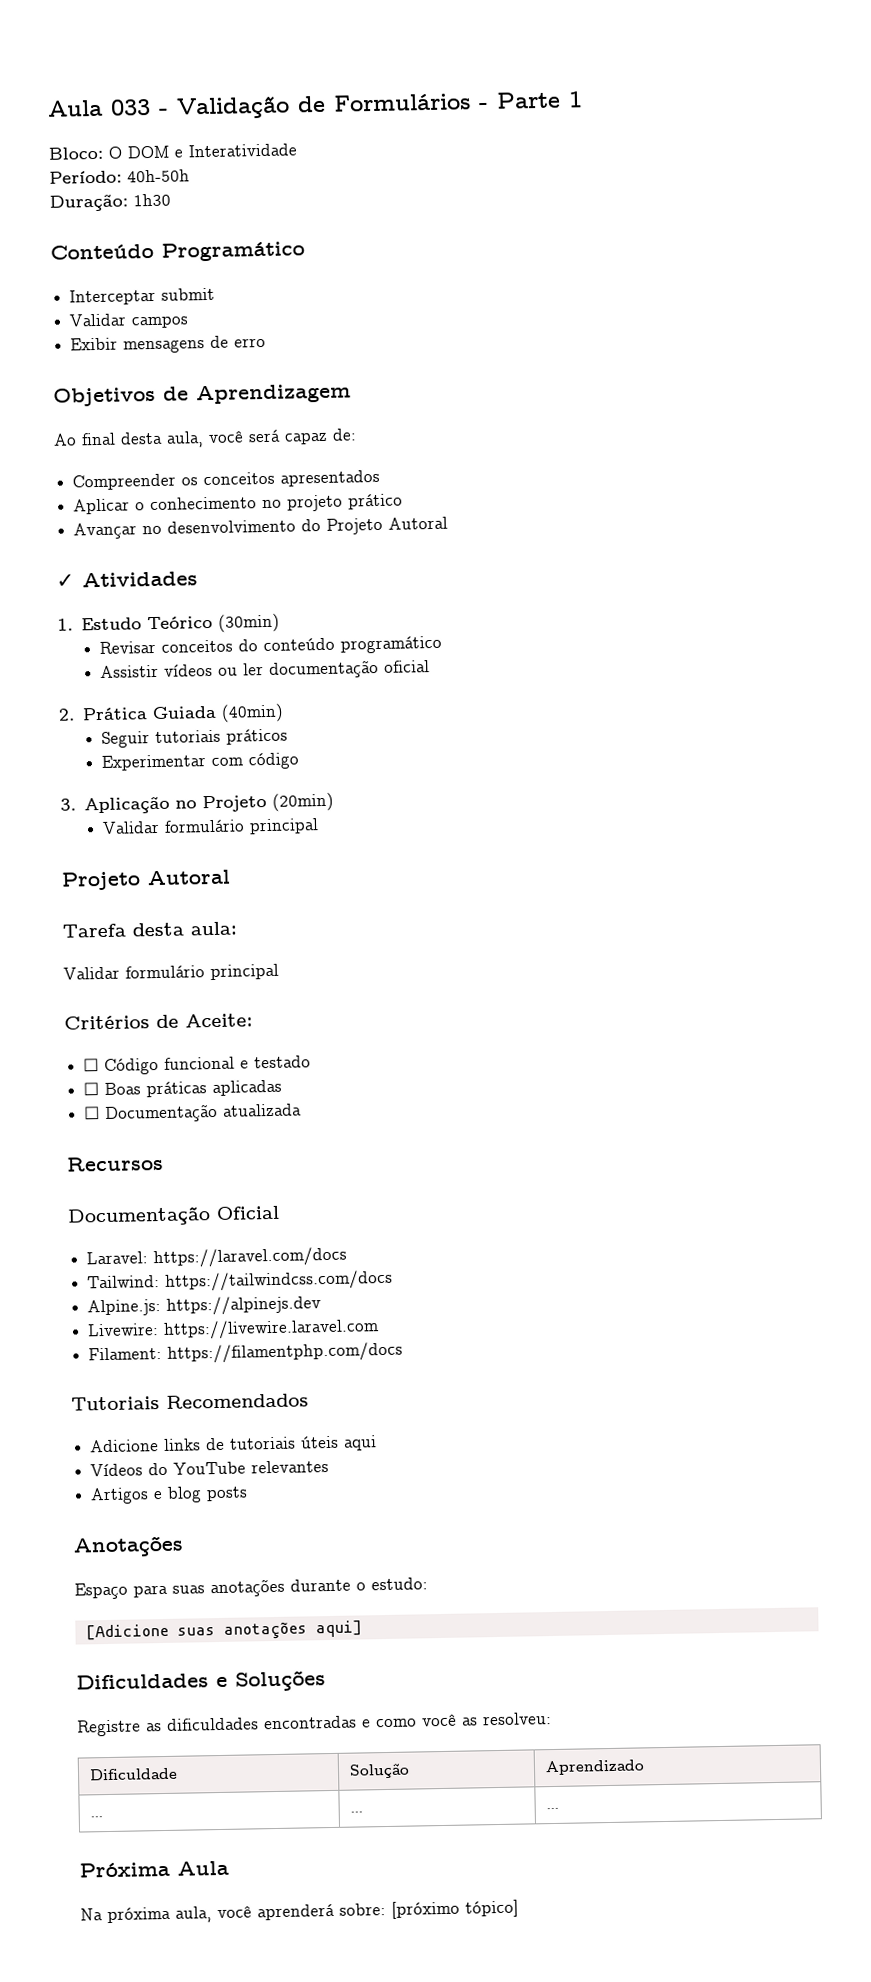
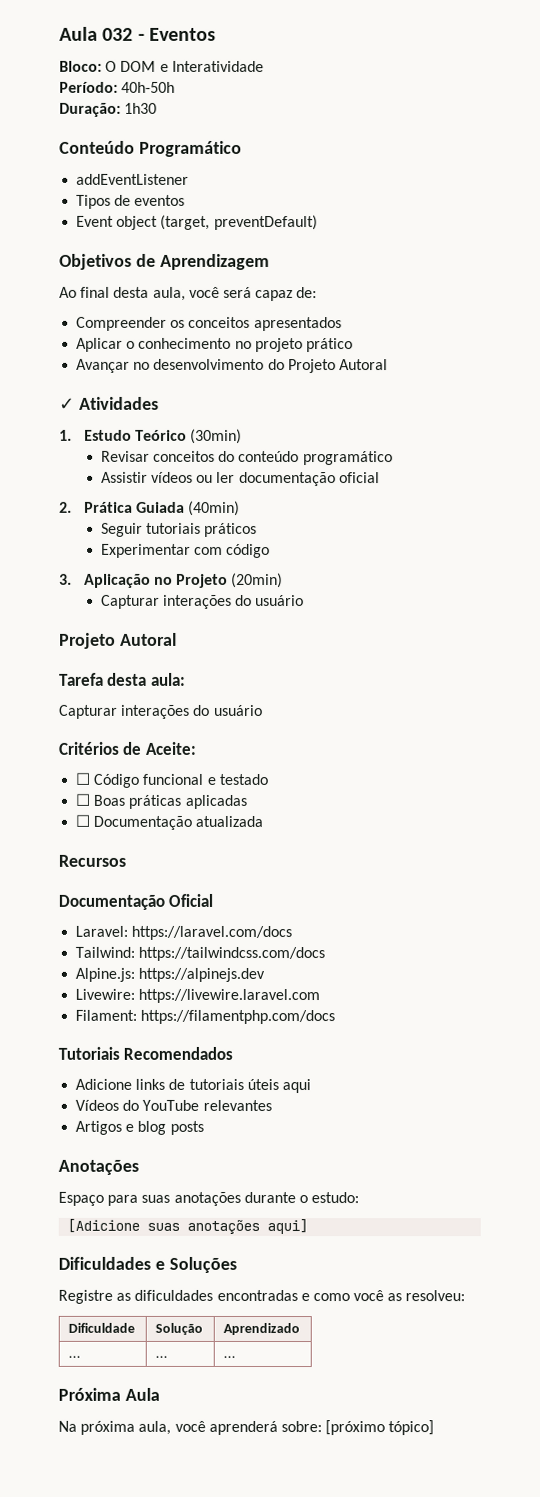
- Aula 033 - Validação de Formulários - Parte 1
+ Aula 032 - Eventos
- Interceptar submit
- Validar campos
- Exibir mensagens de erro
+ addEventListener
+ Tipos de eventos
+ Event object (target, preventDefault)
  3. Aplicação no Projeto (20min)
- Validar formulário principal
+ Capturar interações do usuário
  Tarefa desta aula:
- Validar formulário principal
+ Capturar interações do usuário

